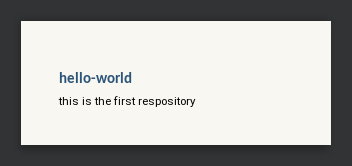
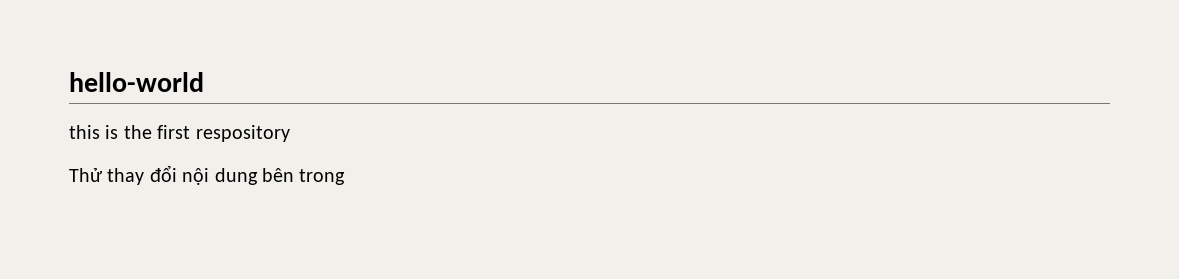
+ Thử thay đổi nội dung bên trong

